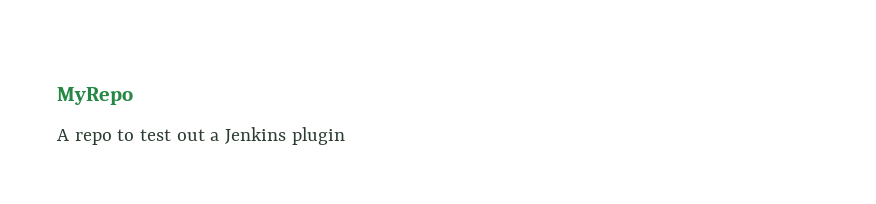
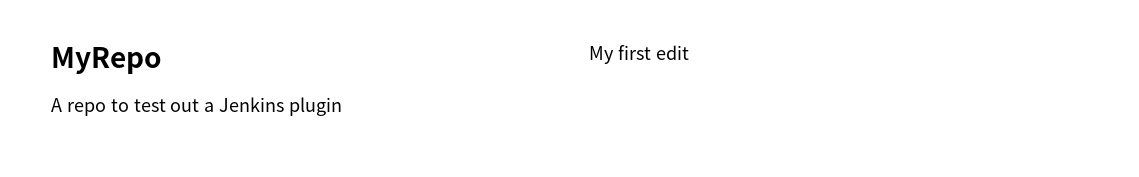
+ My first edit

